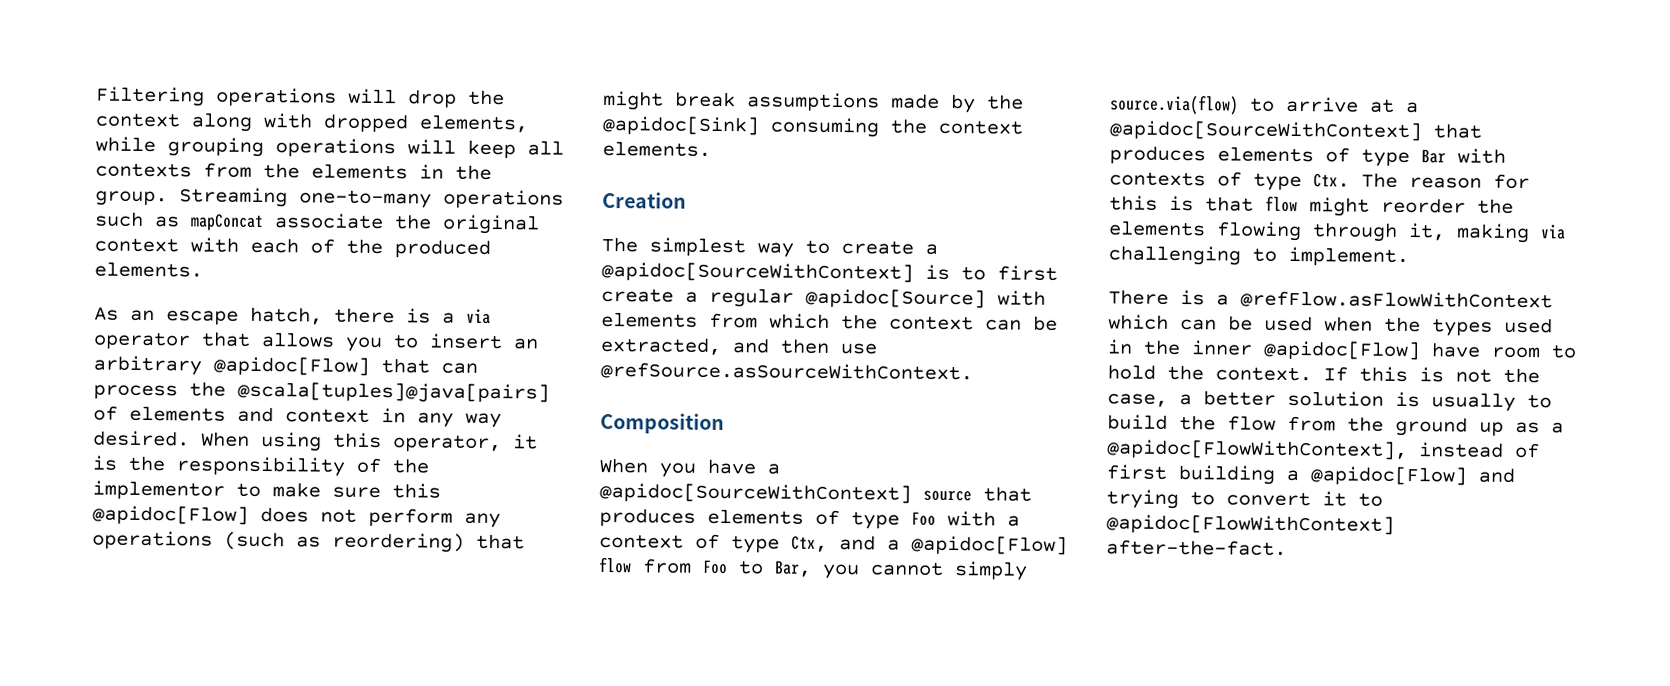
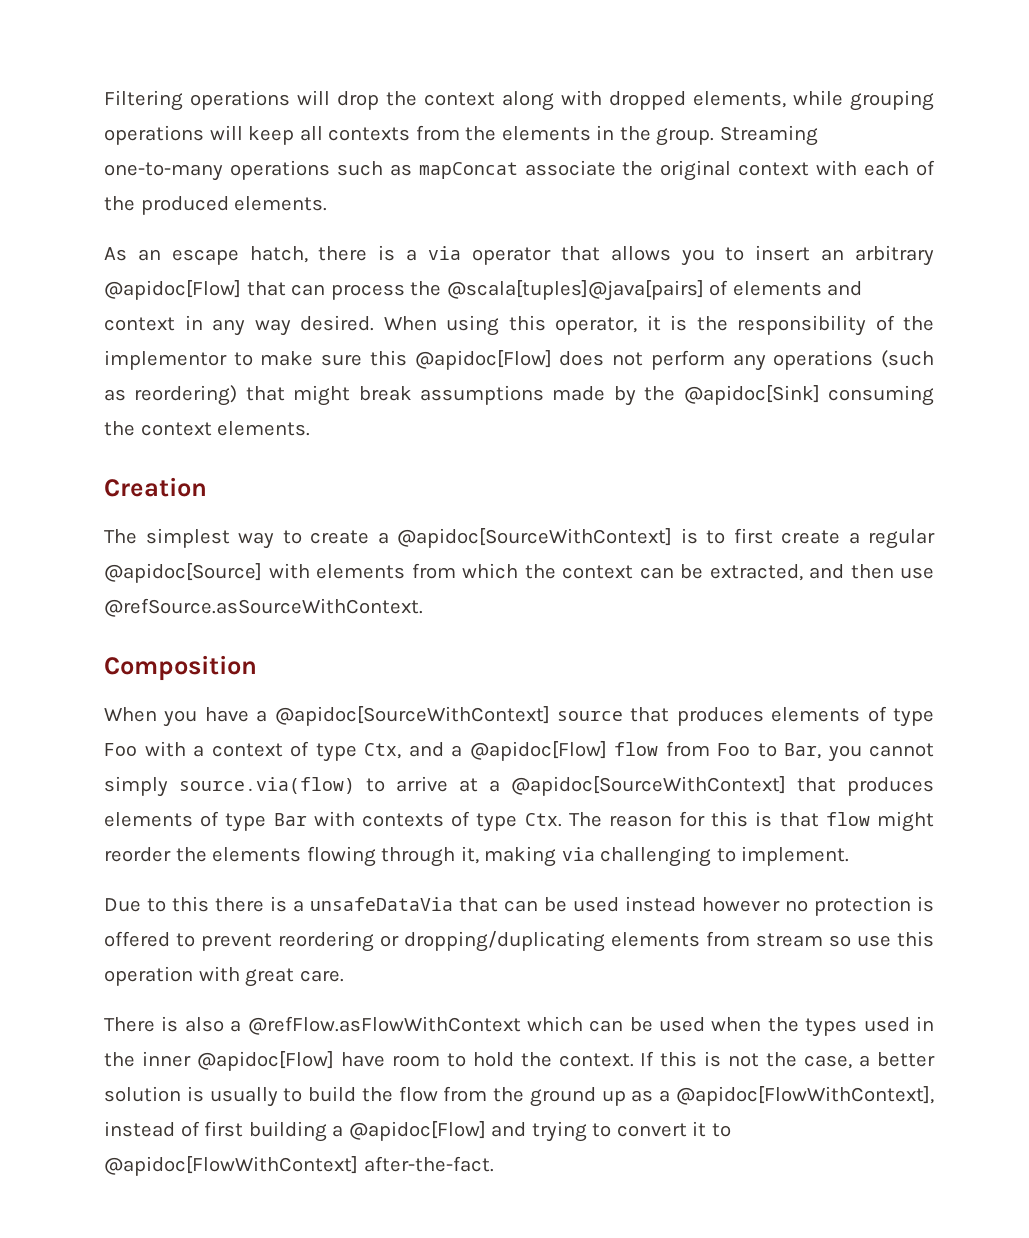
+ Due to this there is a unsafeDataVia that can be used instead however no protection is offered to prevent reordering or dropping/duplicating elements from stream so use this operation with great care.
- There is a @refFlow.asFlowWithContext which can be used when the types used in the inner @apidoc[Flow] have room to hold the context.
+ There is also a @refFlow.asFlowWithContext which can be used when the types used in the inner @apidoc[Flow] have room to hold the context.

